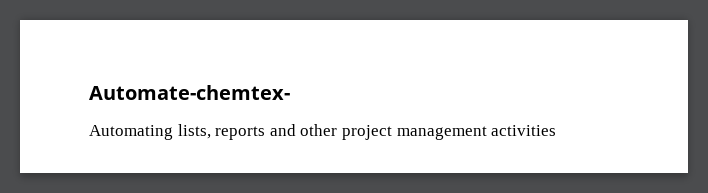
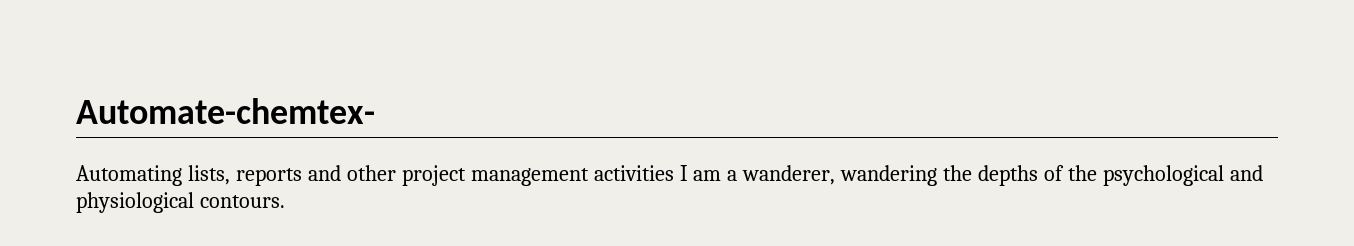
- Automating lists, reports and other project management activities
+ Automating lists, reports and other project management activities I am a wanderer, wandering the depths of the psychological and physiological contours.

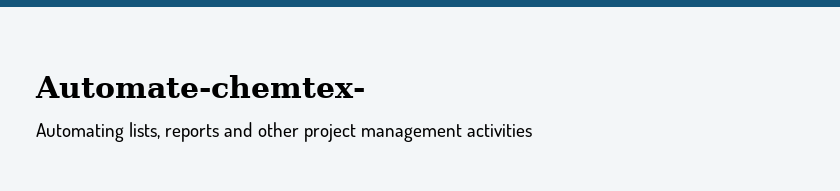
- Automating lists, reports and other project management activities I am a wanderer, wandering the depths of the psychological and physiological contours.
+ Automating lists, reports and other project management activities

